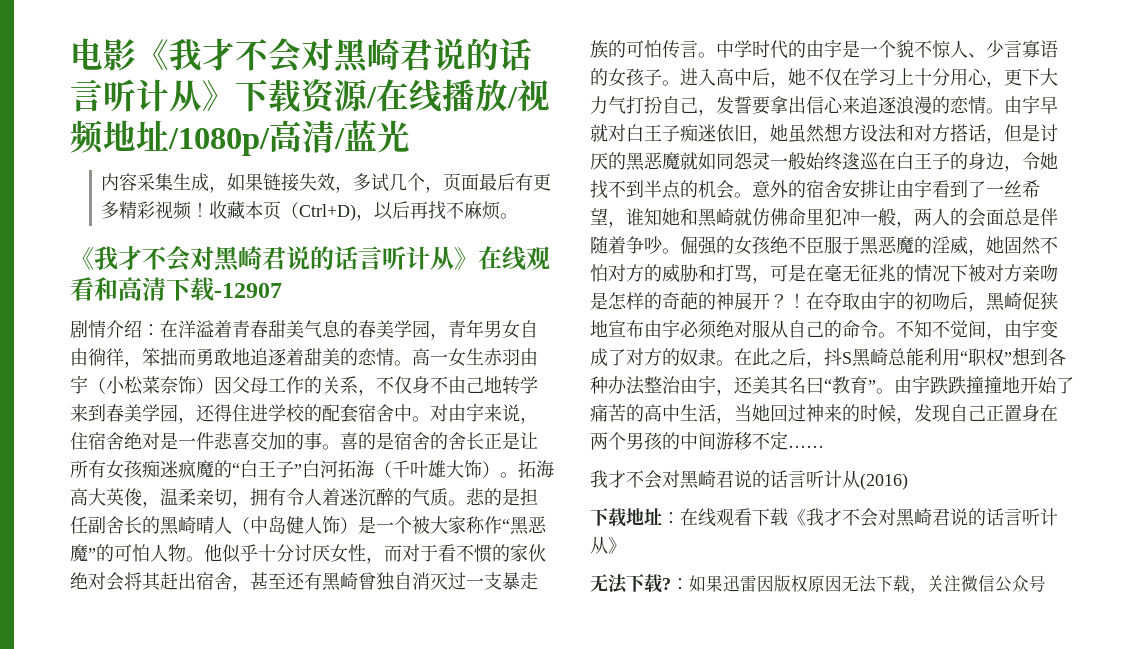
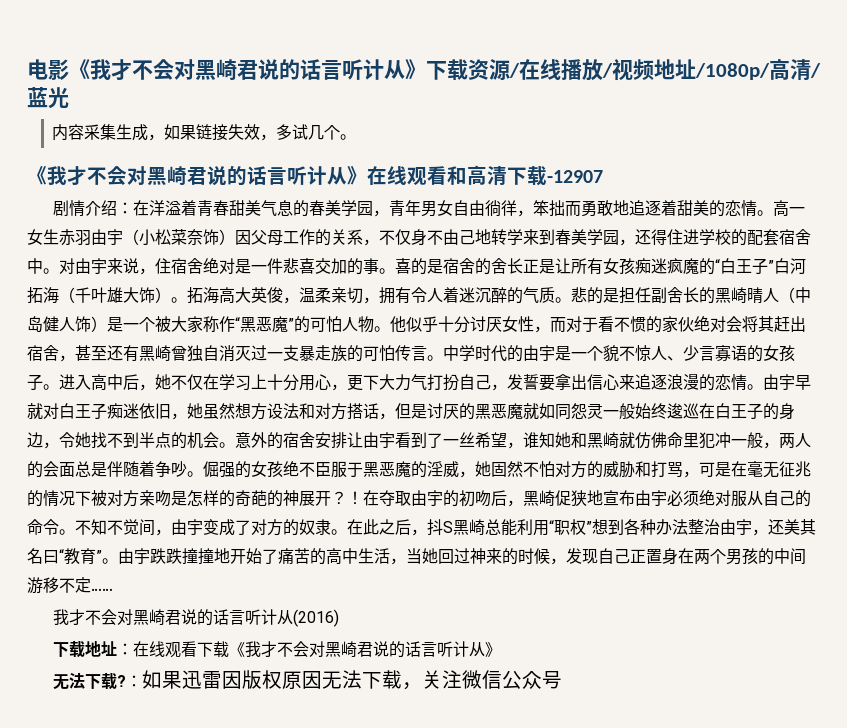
- 内容采集生成，如果链接失效，多试几个，页面最后有更多精彩视频！收藏本页（Ctrl+D)，以后再找不麻烦。
+ 内容采集生成，如果链接失效，多试几个。

